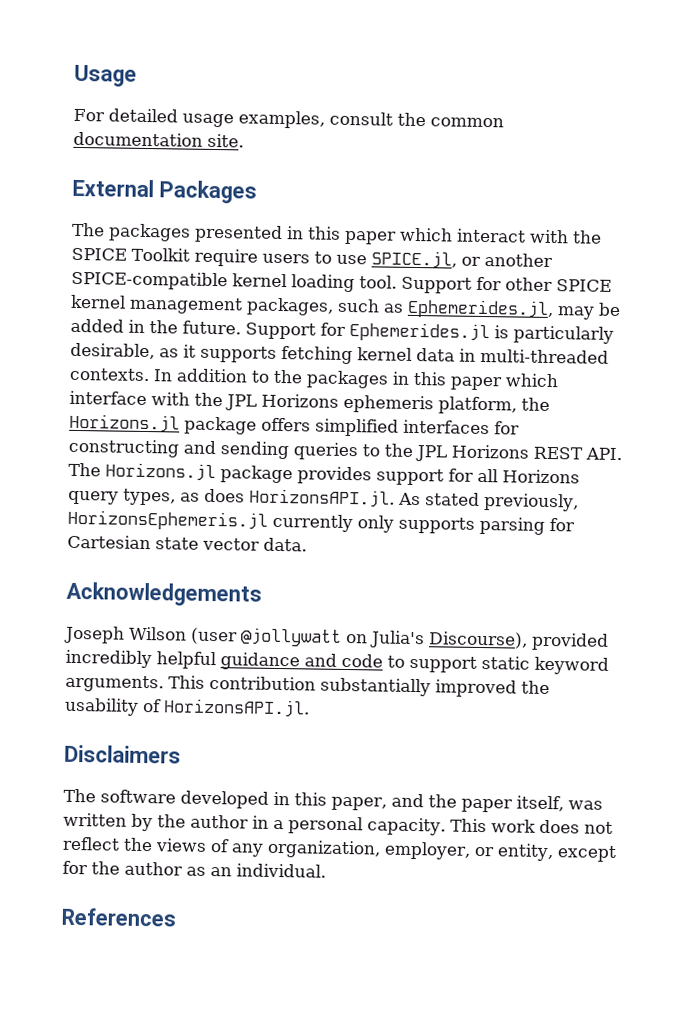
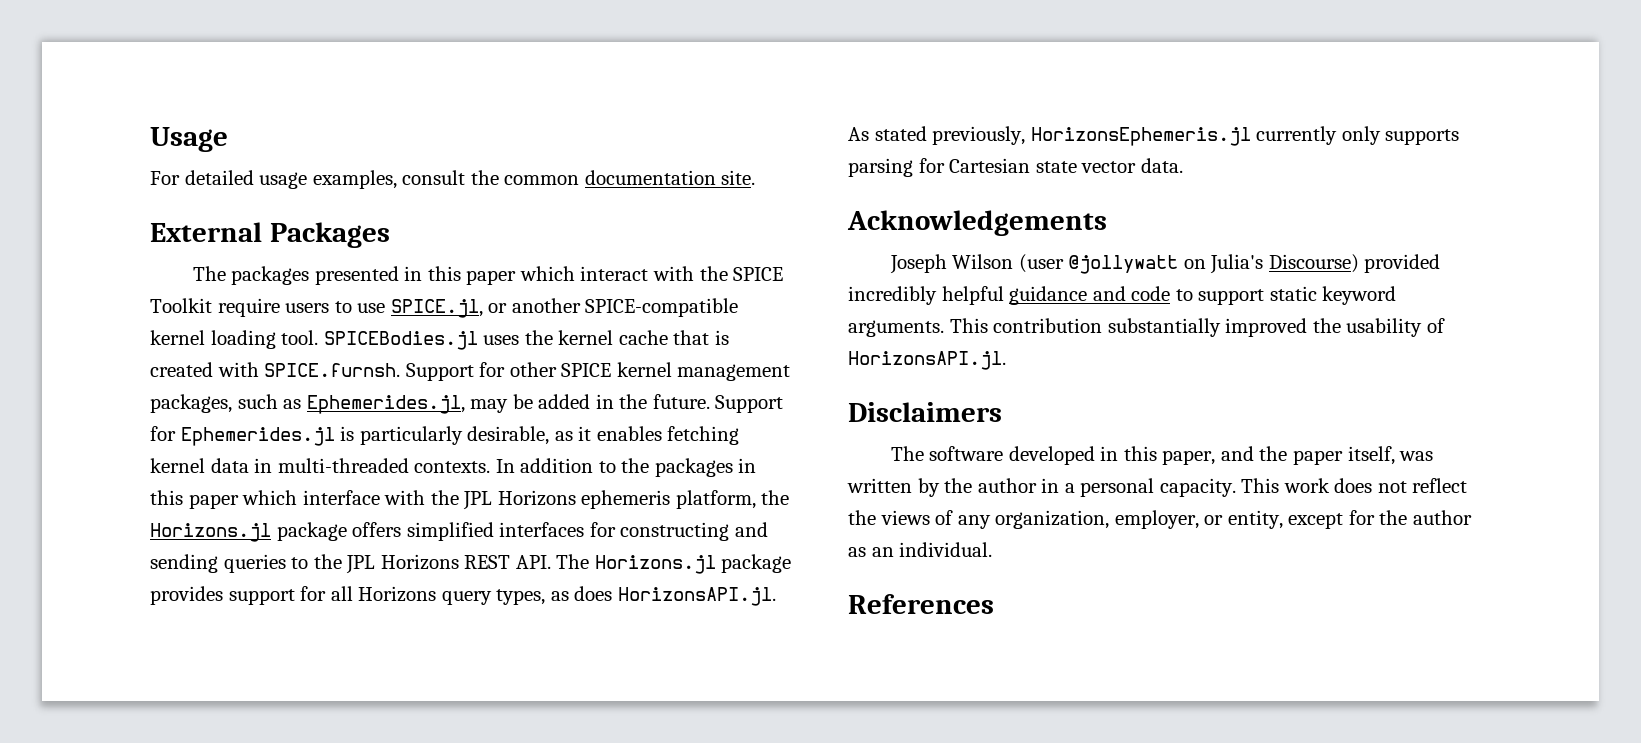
- Support for other SPICE kernel management packages, such as Ephemerides.jl, may be added in the future.
+ SPICEBodies.jl uses the kernel cache that is created with SPICE.furnsh. Support for other SPICE kernel management packages, such as Ephemerides.jl, may be added in the future.
- Support for Ephemerides.jl is particularly desirable, as it supports fetching kernel data in multi-threaded contexts.
+ Support for Ephemerides.jl is particularly desirable, as it enables fetching kernel data in multi-threaded contexts.
- Joseph Wilson (user @jollywatt on Julia's Discourse), provided incredibly helpful guidance and code to support static keyword arguments.
+ Joseph Wilson (user @jollywatt on Julia's Discourse) provided incredibly helpful guidance and code to support static keyword arguments.

